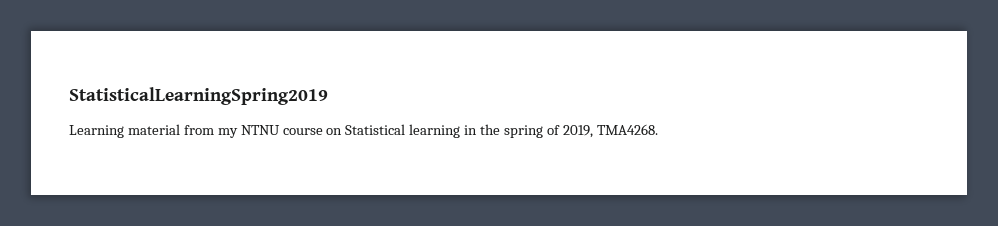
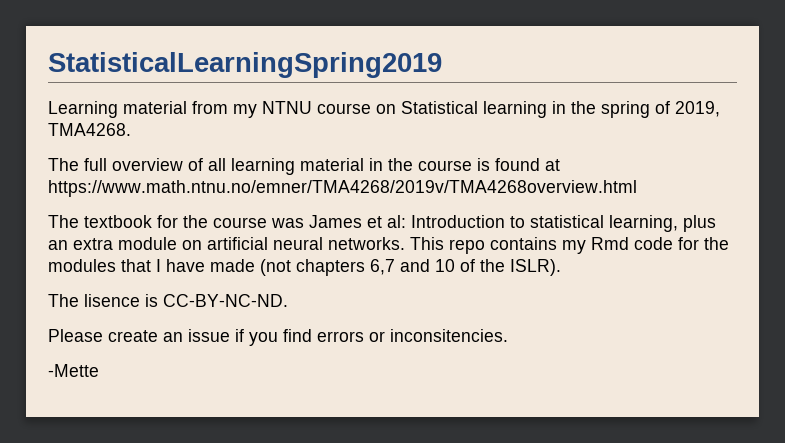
+ The full overview of all learning material in the course is found at https://www.math.ntnu.no/emner/TMA4268/2019v/TMA4268overview.html
+ The textbook for the course was James et al: Introduction to statistical learning, plus an extra module on artificial neural networks. This repo contains my Rmd code for the modules that I have made (not chapters 6,7 and 10 of the ISLR).
+ The lisence is CC-BY-NC-ND.
+ Please create an issue if you find errors or inconsitencies.
+ -Mette

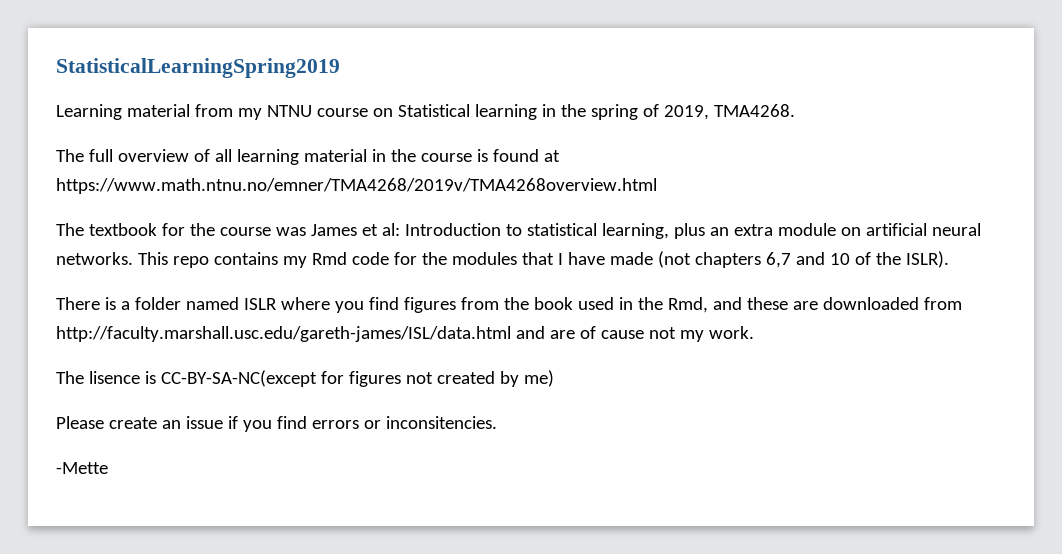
- The lisence is CC-BY-NC-ND.
+ There is a folder named ISLR where you find figures from the book used in the Rmd, and these are downloaded from http://faculty.marshall.usc.edu/gareth-james/ISL/data.html and are of cause not my work.
+ The lisence is CC-BY-SA-NC(except for figures not created by me)

